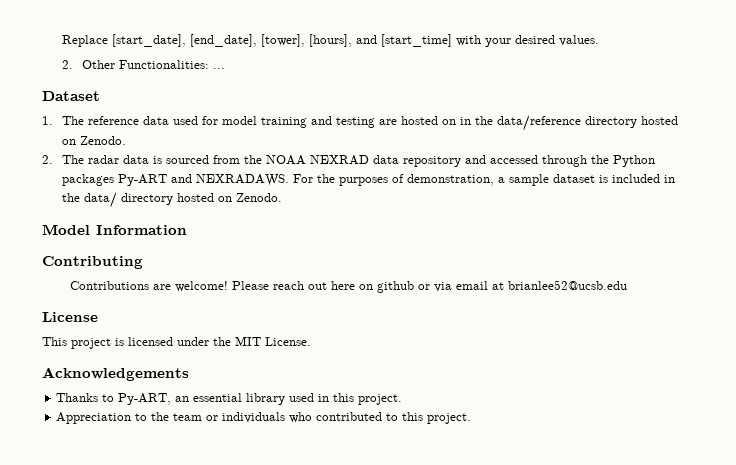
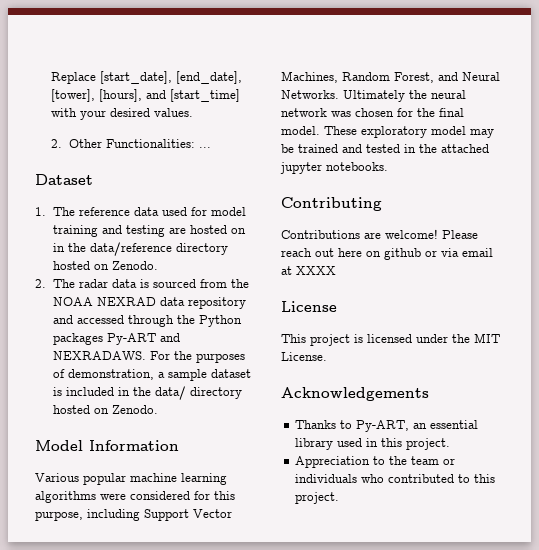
+ Various popular machine learning algorithms were considered for this purpose, including Support Vector Machines, Random Forest, and Neural Networks. Ultimately the neural network was chosen for the final model. These exploratory model may be trained and tested in the attached jupyter notebooks.
- Please reach out here on github or via email at brianlee52@ucsb.edu
+ Please reach out here on github or via email at XXXX

